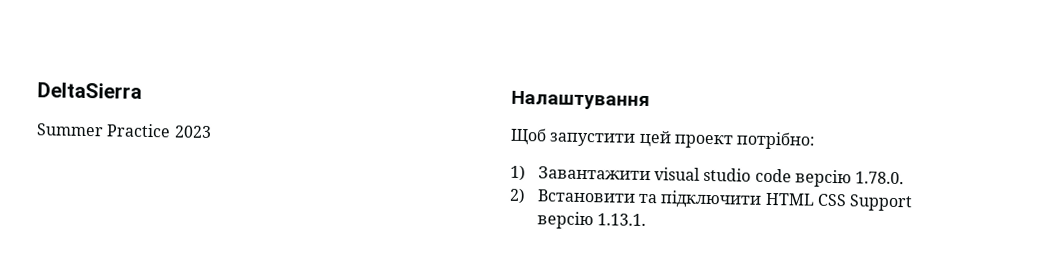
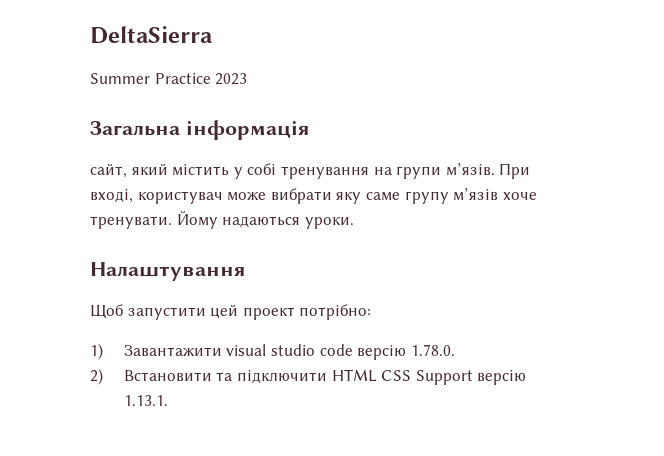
+ Загальна інформація
+ сайт, який містить у собі тренування на групи м’язів. При вході, користувач може вибрати яку саме групу м’язів хоче тренувати. Йому надаються уроки.

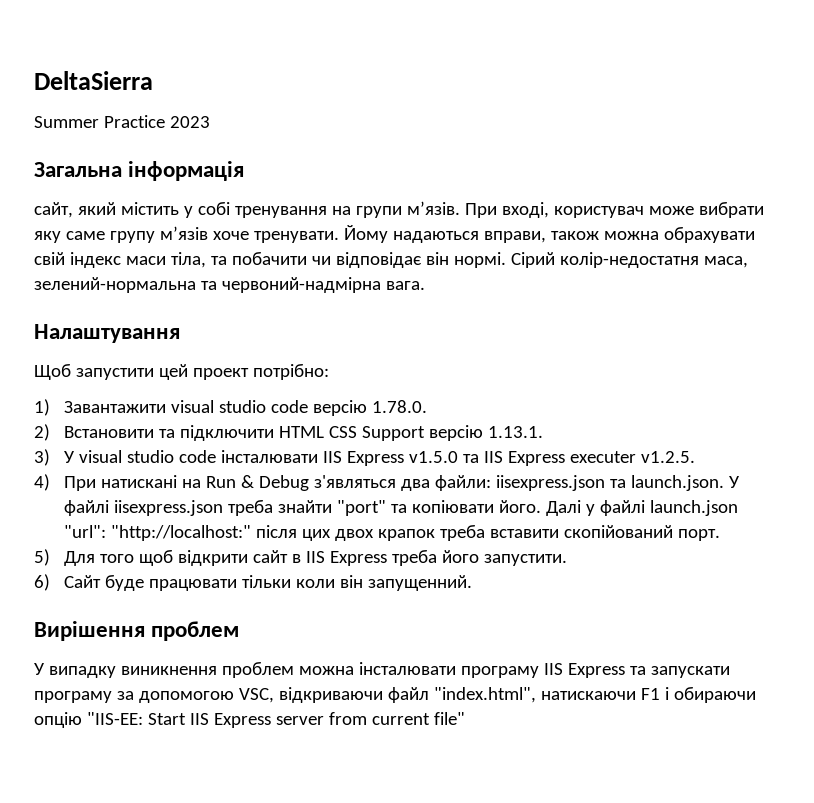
- Йому надаються уроки.
+ Йому надаються вправи, також можна обрахувати свій індекс маси тіла, та побачити чи відповідає він нормі. Сірий колір-недостатня маса, зелений-нормальна та червоний-надмірна вага.
+ 3) У visual studio code інсталювати IIS Express v1.5.0 та IIS Express executer v1.2.5.
+ 4) При натискані на Run & Debug з'являться два файли: iisexpress.json та launch.json. У файлі iisexpress.json треба знайти "port" та копіювати його. Далі у файлі launch.json "url": "http://localhost:" після цих двох крапок треба вставити скопійований порт.
+ 5) Для того щоб відкрити сайт в IIS Express треба його запустити.
+ 6) Сайт буде працювати тільки коли він запущенний.
+ Вирішення проблем
+ У випадку виникнення проблем можна інсталювати програму IIS Express та запускати програму за допомогою VSC, відкриваючи файл "index.html", натискаючи F1 і обираючи опцію "IIS-EE: Start IIS Express server from current file"

